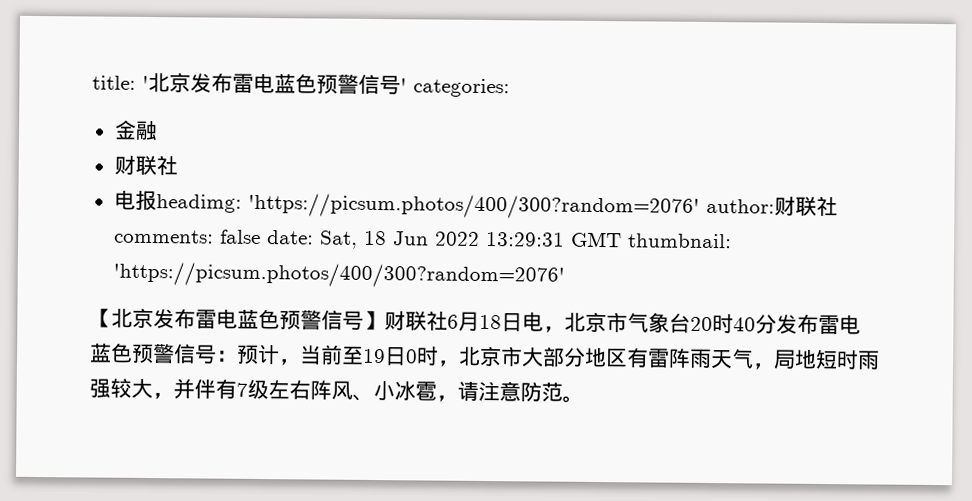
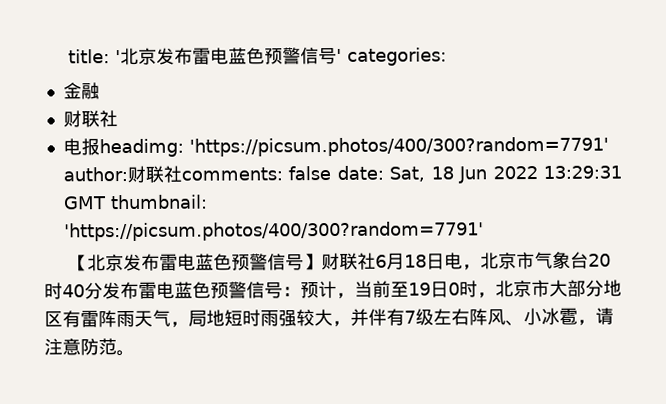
- 电报headimg: 'https://picsum.photos/400/300?random=2076' author:财联社comments: false date: Sat, 18 Jun 2022 13:29:31 GMT thumbnail: 'https://picsum.photos/400/300?random=2076'
+ 电报headimg: 'https://picsum.photos/400/300?random=7791' author:财联社comments: false date: Sat, 18 Jun 2022 13:29:31 GMT thumbnail: 'https://picsum.photos/400/300?random=7791'

